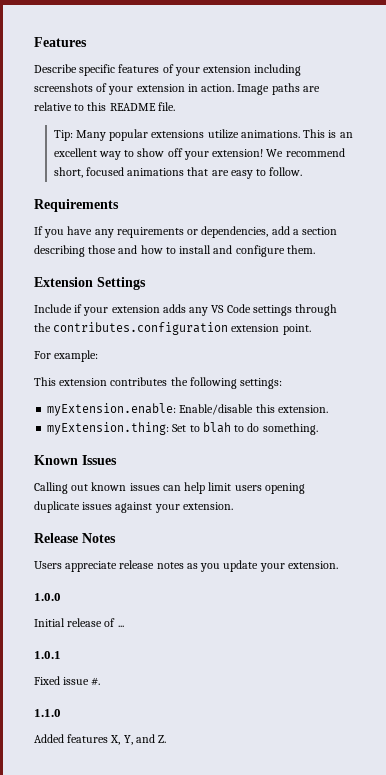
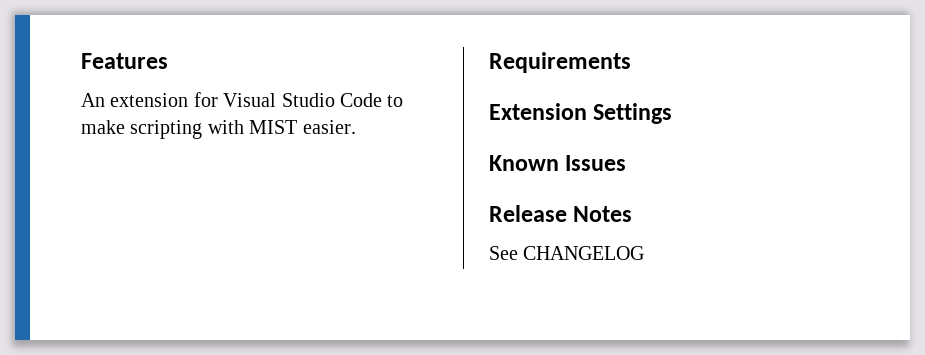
- Describe specific features of your extension including screenshots of your extension in action. Image paths are relative to this README file.
- Tip: Many popular extensions utilize animations. This is an excellent way to show off your extension! We recommend short, focused animations that are easy to follow.
+ An extension for Visual Studio Code to make scripting with MIST easier.
  Requirements
- If you have any requirements or dependencies, add a section describing those and how to install and configure them.
  Extension Settings
- Include if your extension adds any VS Code settings through the contributes.configuration extension point.
- For example:
- This extension contributes the following settings:
- myExtension.enable: Enable/disable this extension.
- myExtension.thing: Set to blah to do something.
  Known Issues
- Calling out known issues can help limit users opening duplicate issues against your extension.
  Release Notes
- Users appreciate release notes as you update your extension.
- 1.0.0
- Initial release of ...
- 1.0.1
- Fixed issue #.
- 1.1.0
- Added features X, Y, and Z.
+ See CHANGELOG

